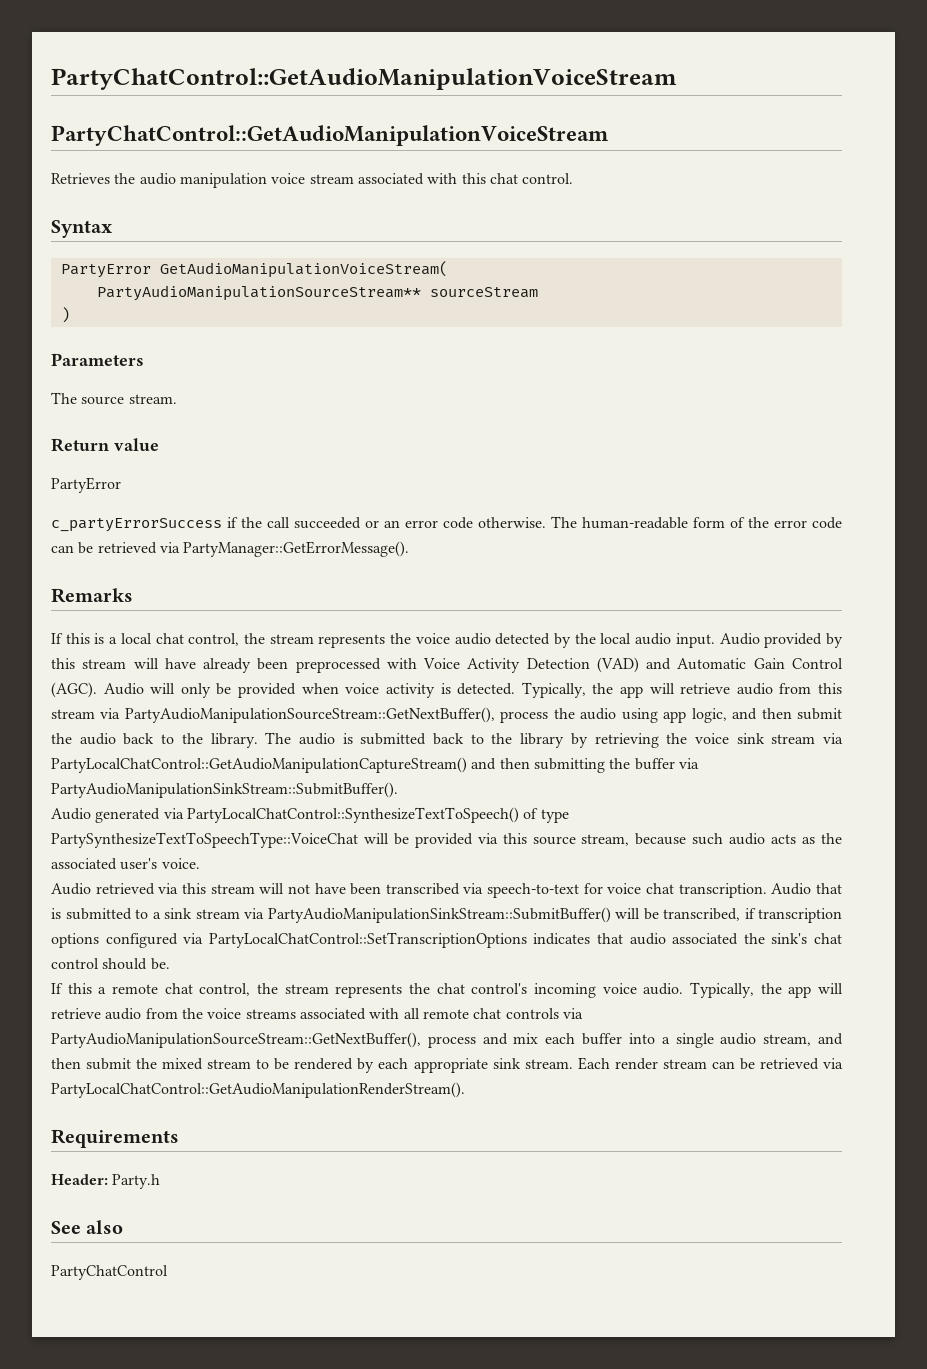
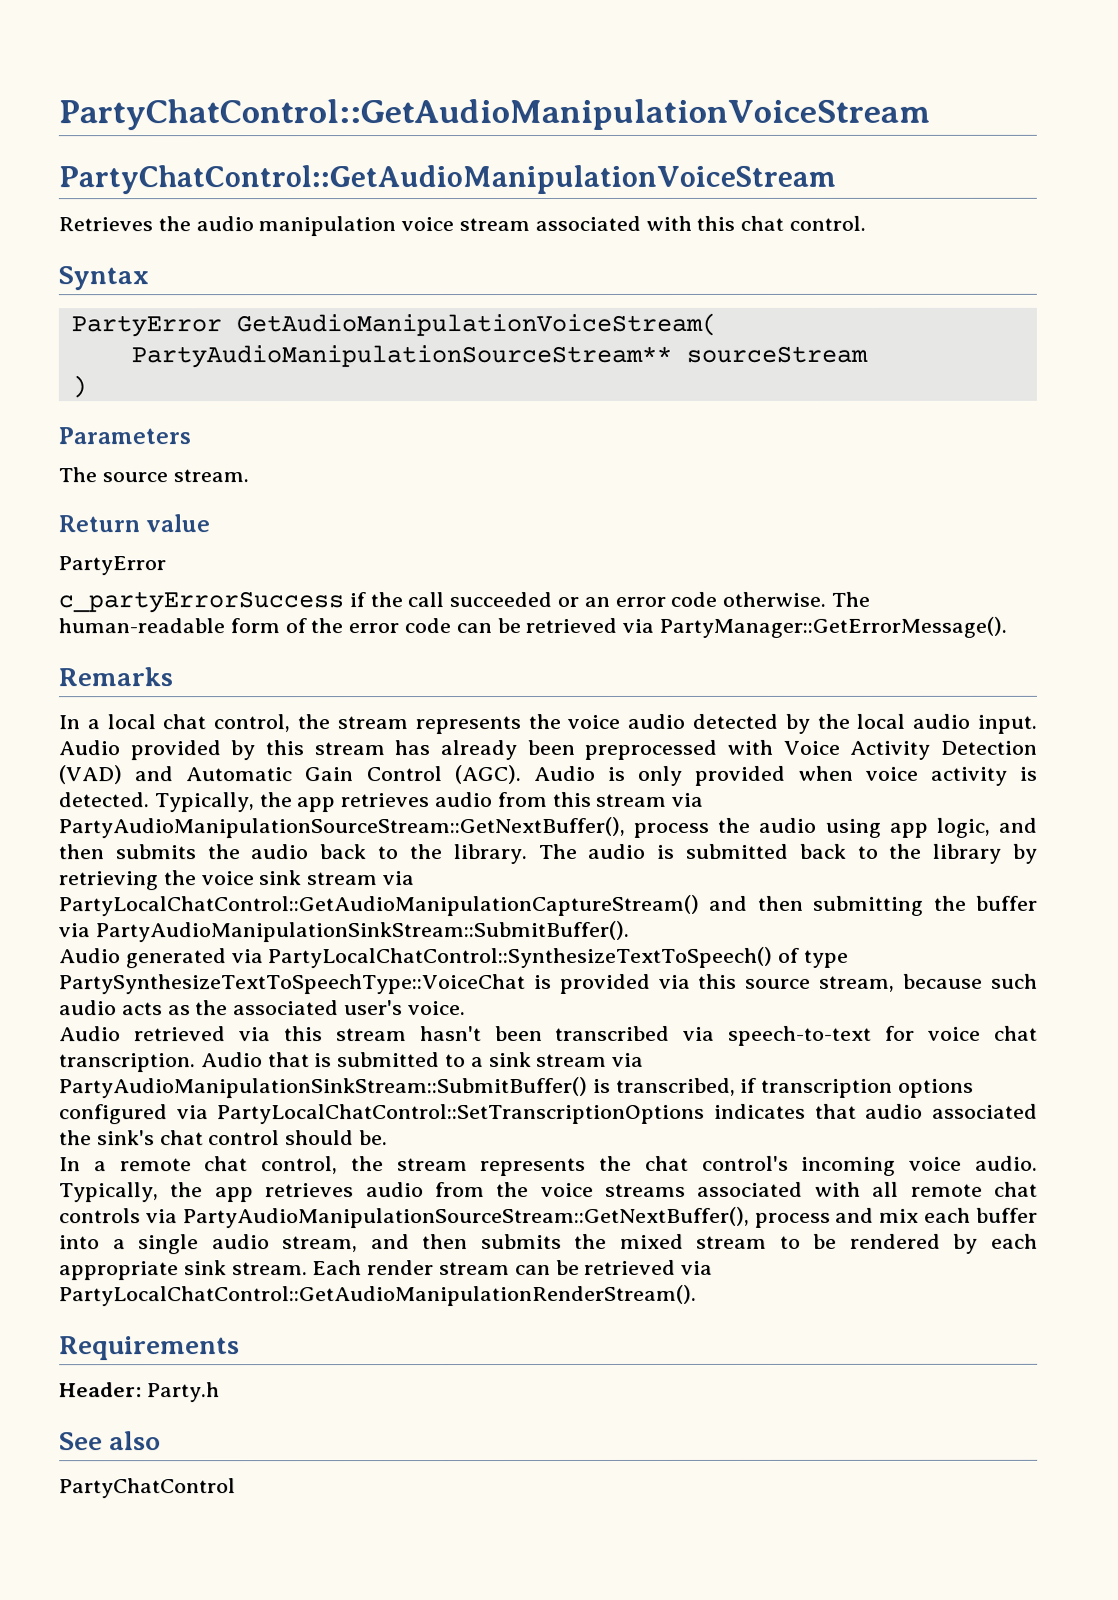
- If this is a local chat control, the stream represents the voice audio detected by the local audio input.
+ In a local chat control, the stream represents the voice audio detected by the local audio input.
- Audio provided by this stream will have already been preprocessed with Voice Activity Detection (VAD) and Automatic Gain Control (AGC).
+ Audio provided by this stream has already been preprocessed with Voice Activity Detection (VAD) and Automatic Gain Control (AGC).
- Audio will only be provided when voice activity is detected.
+ Audio is only provided when voice activity is detected.
- Typically, the app will retrieve audio from this stream via PartyAudioManipulationSourceStream::GetNextBuffer(), process the audio using app logic, and then submit the audio back to the library.
+ Typically, the app retrieves audio from this stream via PartyAudioManipulationSourceStream::GetNextBuffer(), process the audio using app logic, and then submits the audio back to the library.
- Audio generated via PartyLocalChatControl::SynthesizeTextToSpeech() of type PartySynthesizeTextToSpeechType::VoiceChat will be provided via this source stream, because such audio acts as the associated user's voice.
+ Audio generated via PartyLocalChatControl::SynthesizeTextToSpeech() of type PartySynthesizeTextToSpeechType::VoiceChat is provided via this source stream, because such audio acts as the associated user's voice.
- Audio retrieved via this stream will not have been transcribed via speech-to-text for voice chat transcription.
+ Audio retrieved via this stream hasn't been transcribed via speech-to-text for voice chat transcription.
- Audio that is submitted to a sink stream via PartyAudioManipulationSinkStream::SubmitBuffer() will be transcribed, if transcription options configured via PartyLocalChatControl::SetTranscriptionOptions indicates that audio associated the sink's chat control should be.
+ Audio that is submitted to a sink stream via PartyAudioManipulationSinkStream::SubmitBuffer() is transcribed, if transcription options configured via PartyLocalChatControl::SetTranscriptionOptions indicates that audio associated the sink's chat control should be.
- If this a remote chat control, the stream represents the chat control's incoming voice audio.
+ In a remote chat control, the stream represents the chat control's incoming voice audio.
- Typically, the app will retrieve audio from the voice streams associated with all remote chat controls via PartyAudioManipulationSourceStream::GetNextBuffer(), process and mix each buffer into a single audio stream, and then submit the mixed stream to be rendered by each appropriate sink stream.
+ Typically, the app retrieves audio from the voice streams associated with all remote chat controls via PartyAudioManipulationSourceStream::GetNextBuffer(), process and mix each buffer into a single audio stream, and then submits the mixed stream to be rendered by each appropriate sink stream.

